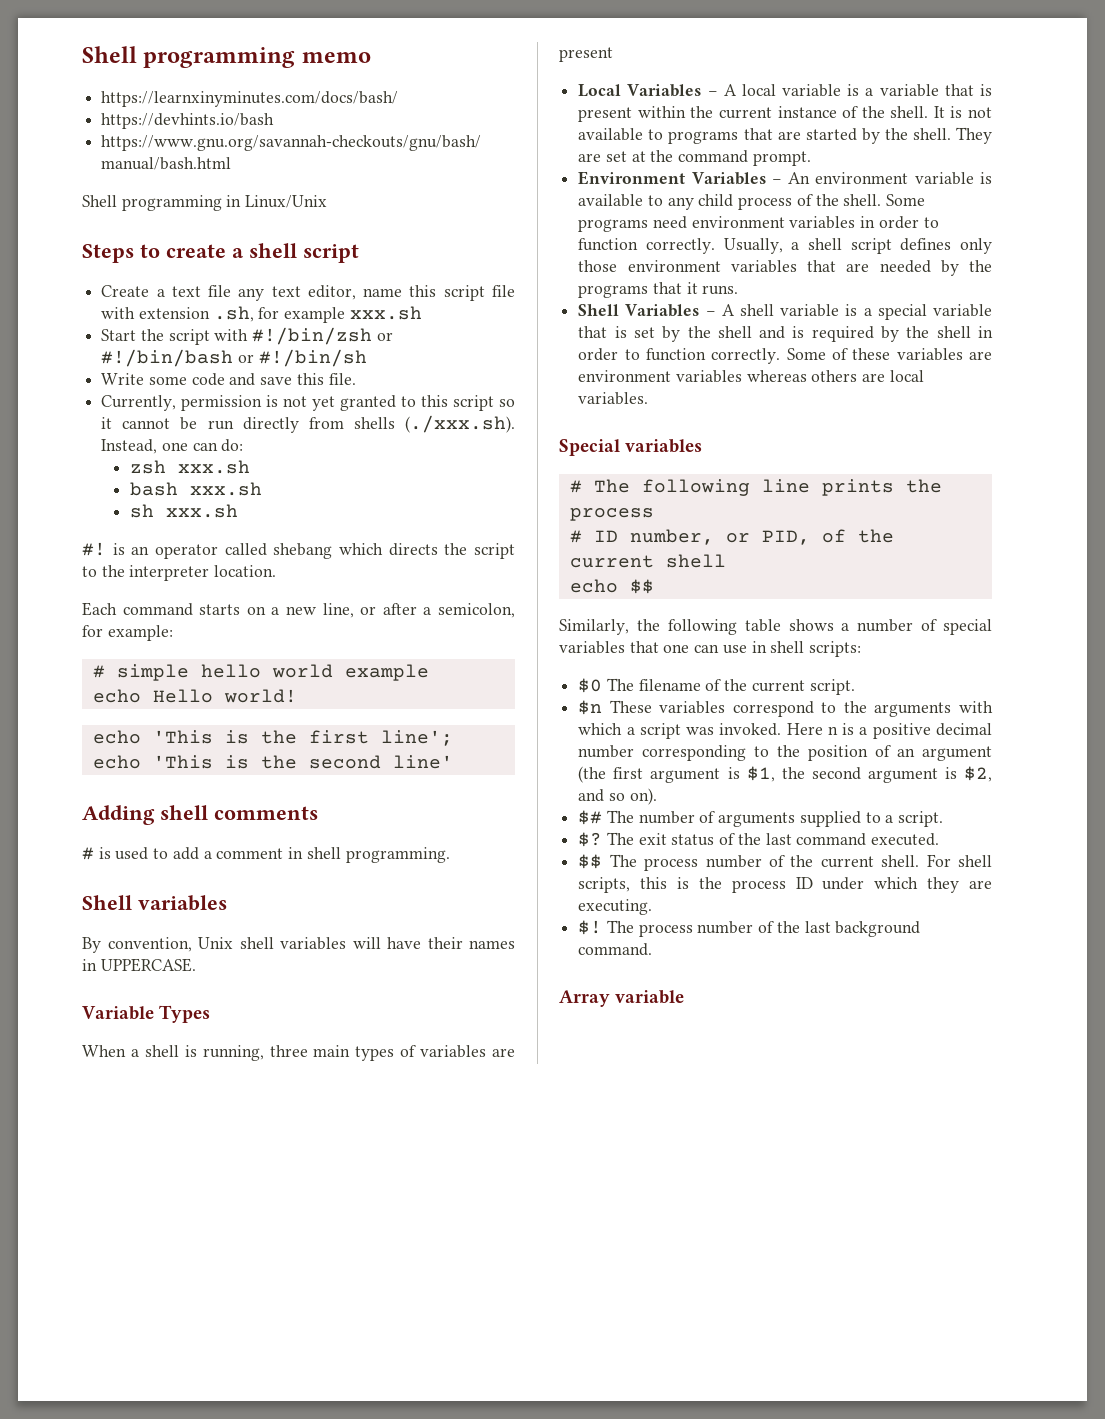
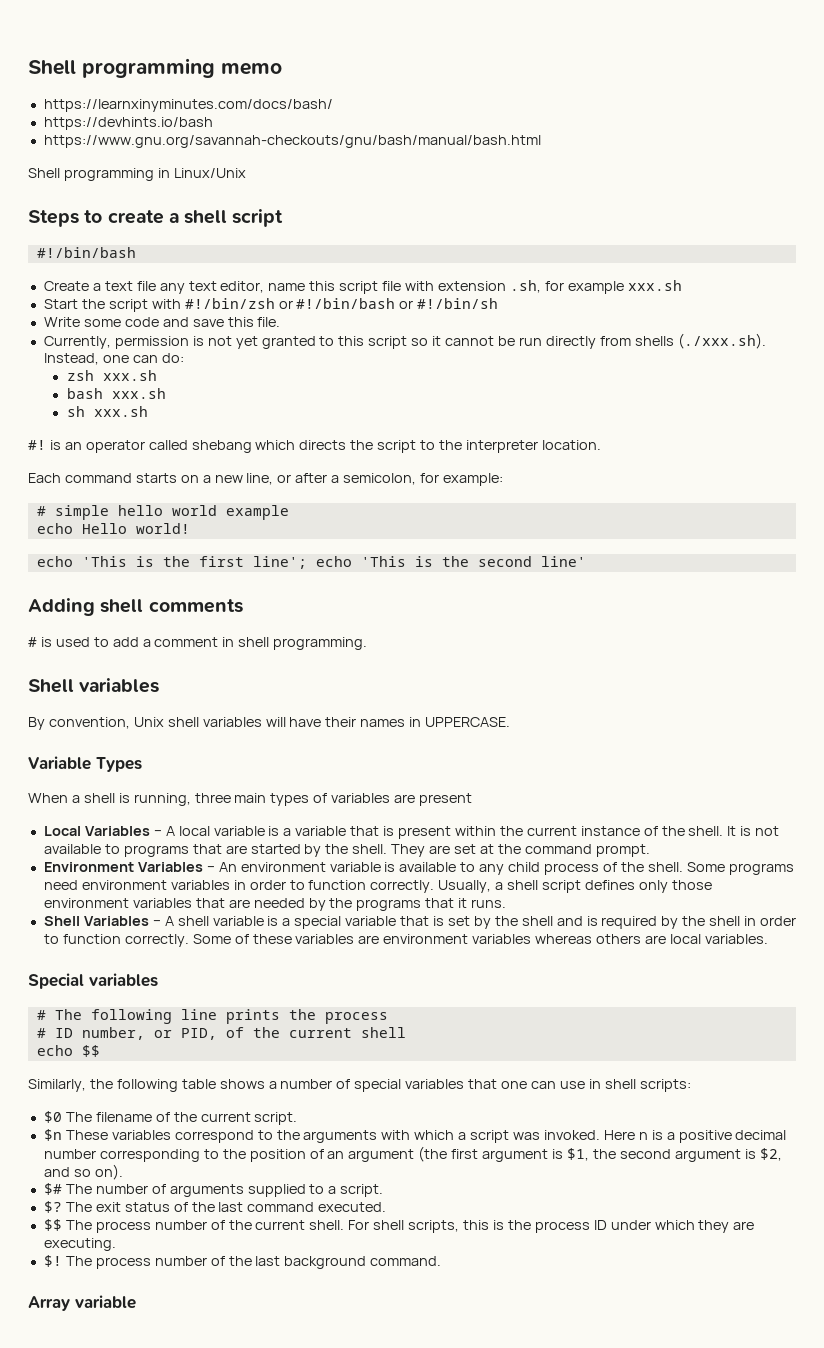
  Steps to create a shell script
+ #!/bin/bash

